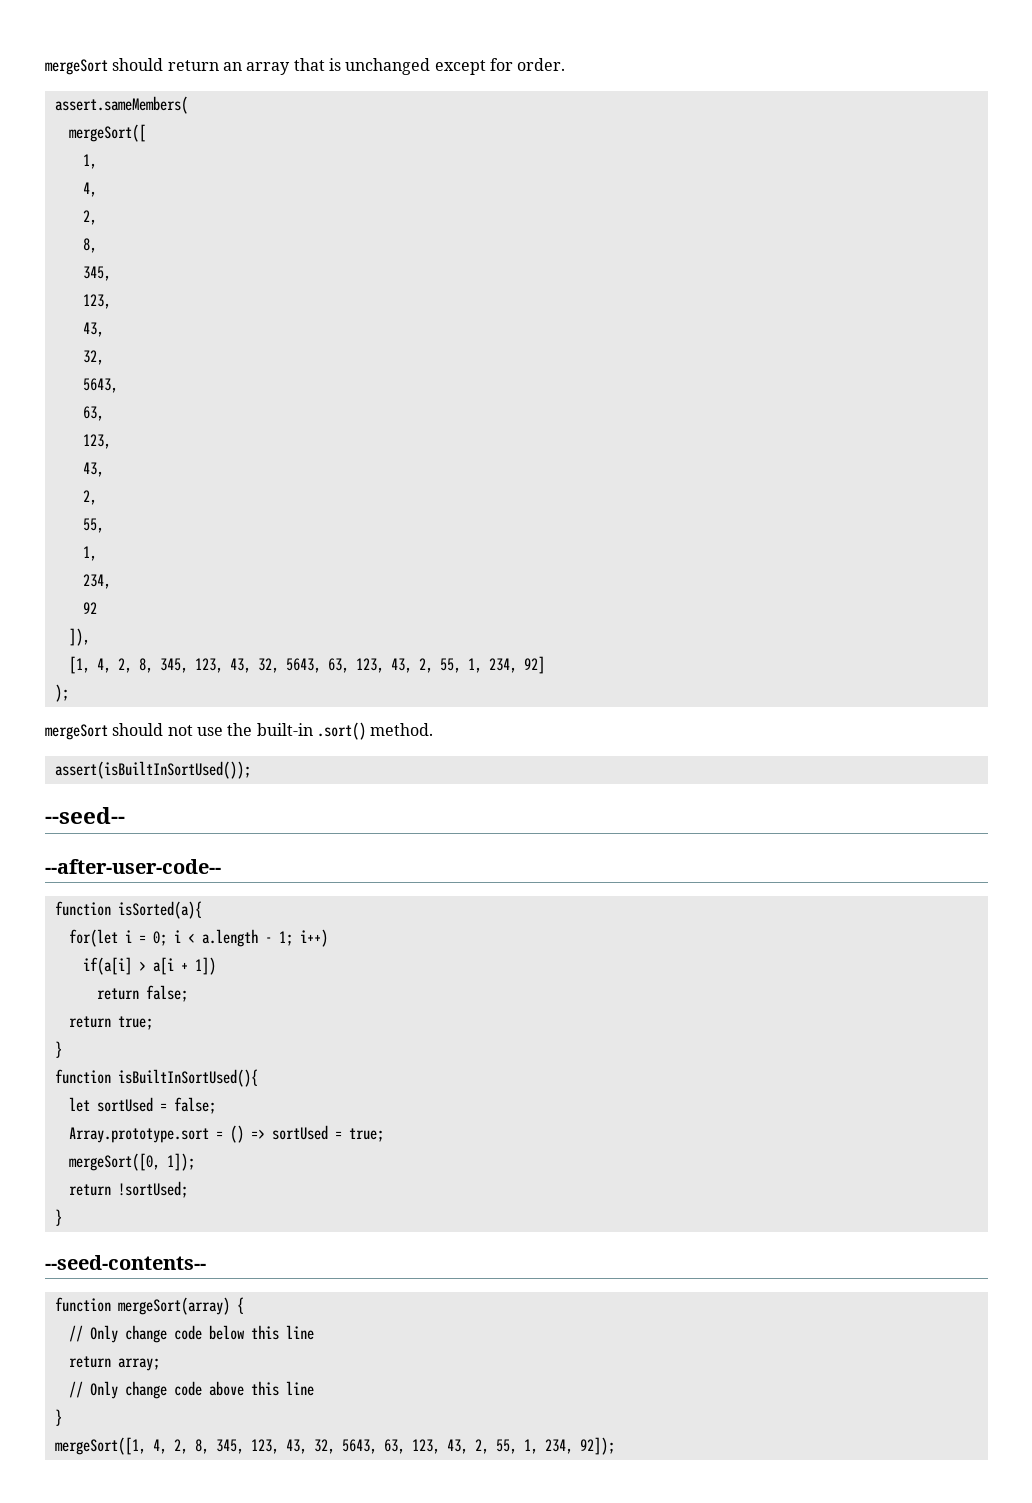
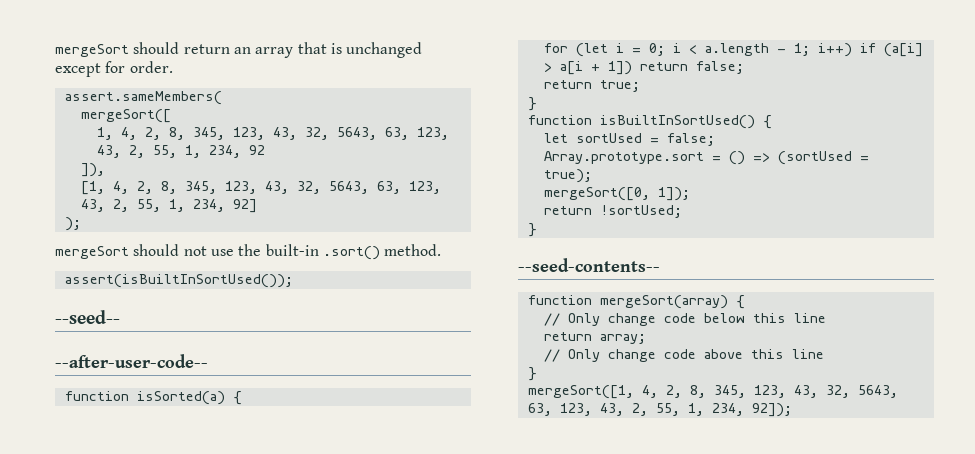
  mergeSort([
- 1,
- 4,
- 2,
- 8,
- 345,
- 123,
- 43,
- 32,
- 5643,
- 63,
- 123,
- 43,
- 2,
- 55,
- 1,
- 234,
- 92
+ 1, 4, 2, 8, 345, 123, 43, 32, 5643, 63, 123, 43, 2, 55, 1, 234, 92
- function isSorted(a){
- for(let i = 0; i < a.length - 1; i++)
- if(a[i] > a[i + 1])
- return false;
+ function isSorted(a) {
+ for (let i = 0; i < a.length - 1; i++) if (a[i] > a[i + 1]) return false;
- function isBuiltInSortUsed(){
+ function isBuiltInSortUsed() {
- Array.prototype.sort = () => sortUsed = true;
+ Array.prototype.sort = () => (sortUsed = true);

